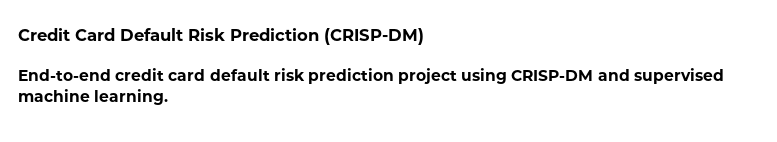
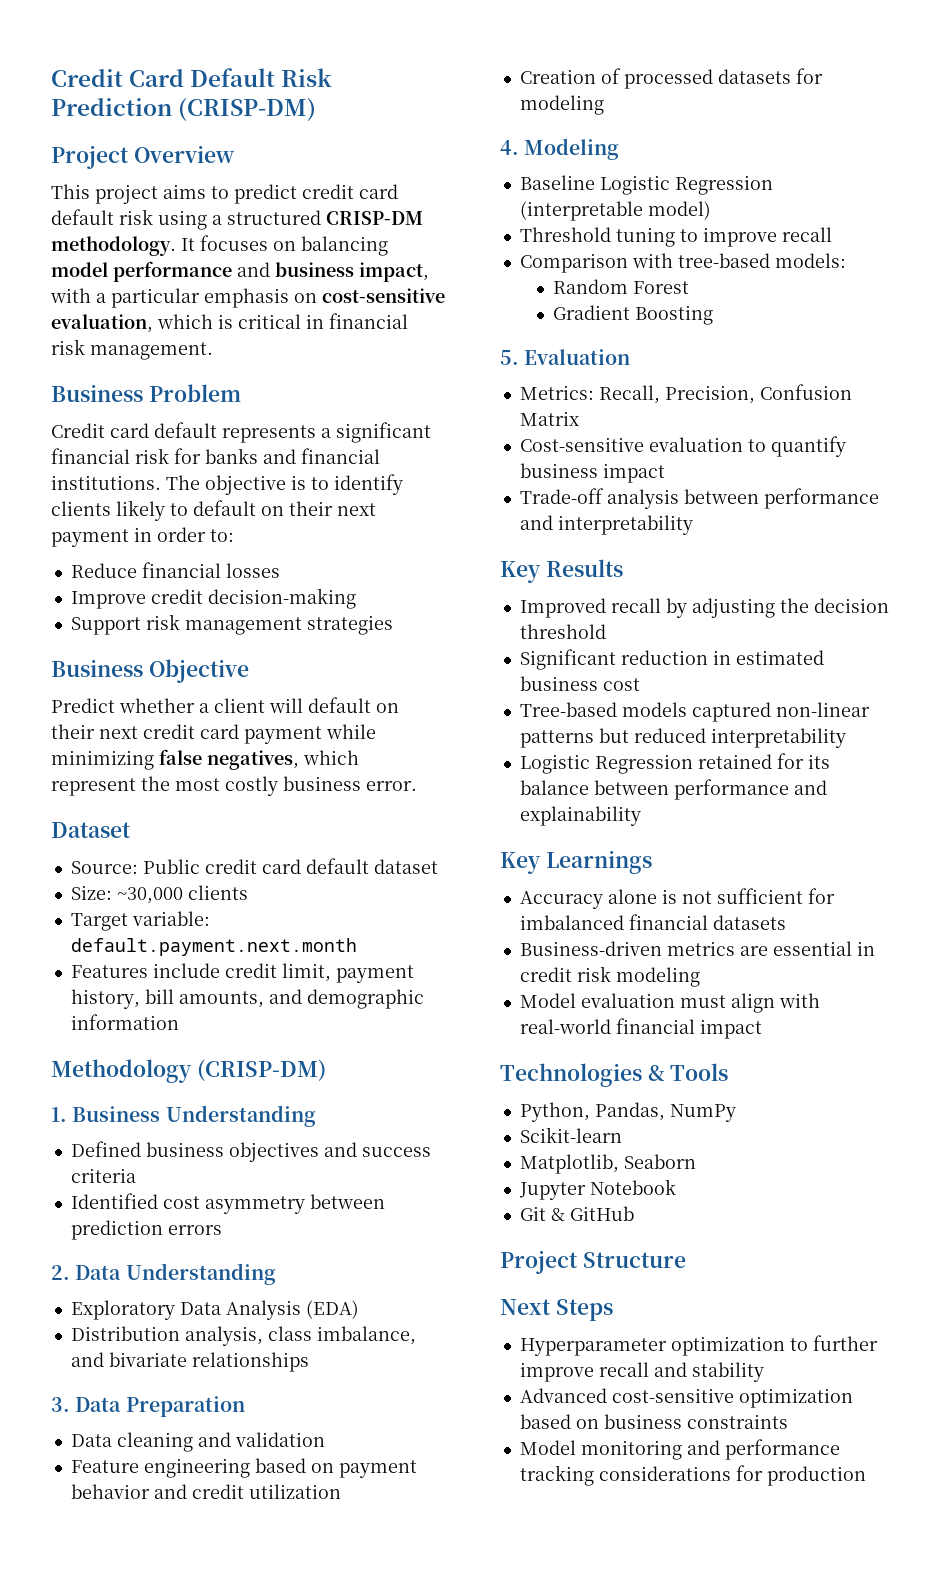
- End-to-end credit card default risk prediction project using CRISP-DM and supervised machine learning.
+ Project Overview
+ This project aims to predict credit card default risk using a structured CRISP-DM methodology. It focuses on balancing model performance and business impact, with a particular emphasis on cost-sensitive evaluation, which is critical in financial risk management.
+ Business Problem
+ Credit card default represents a significant financial risk for banks and financial institutions. The objective is to identify clients likely to default on their next payment in order to:
+ Reduce financial losses
+ Improve credit decision-making
+ Support risk management strategies
+ Business Objective
+ Predict whether a client will default on their next credit card payment while minimizing false negatives, which represent the most costly business error.
+ Dataset
+ Source: Public credit card default dataset
+ Size: ~30,000 clients
+ Target variable: default.payment.next.month
+ Features include credit limit, payment history, bill amounts, and demographic information
+ Methodology (CRISP-DM)
+ 1. Business Understanding
+ Defined business objectives and success criteria
+ Identified cost asymmetry between prediction errors
+ 2. Data Understanding
+ Exploratory Data Analysis (EDA)
+ Distribution analysis, class imbalance, and bivariate relationships
+ 3. Data Preparation
+ Data cleaning and validation
+ Feature engineering based on payment behavior and credit utilization
+ Creation of processed datasets for modeling
+ 4. Modeling
+ Baseline Logistic Regression (interpretable model)
+ Threshold tuning to improve recall
+ Comparison with tree-based models:
+ Random Forest
+ Gradient Boosting
+ 5. Evaluation
+ Metrics: Recall, Precision, Confusion Matrix
+ Cost-sensitive evaluation to quantify business impact
+ Trade-off analysis between performance and interpretability
+ Key Results
+ Improved recall by adjusting the decision threshold
+ Significant reduction in estimated business cost
+ Tree-based models captured non-linear patterns but reduced interpretability
+ Logistic Regression retained for its balance between performance and explainability
+ Key Learnings
+ Accuracy alone is not sufficient for imbalanced financial datasets
+ Business-driven metrics are essential in credit risk modeling
+ Model evaluation must align with real-world financial impact
+ Technologies & Tools
+ Python, Pandas, NumPy
+ Scikit-learn
+ Matplotlib, Seaborn
+ Jupyter Notebook
+ Git & GitHub
+ Project Structure
+ Next Steps
+ Hyperparameter optimization to further improve recall and stability
+ Advanced cost-sensitive optimization based on business constraints
+ Model monitoring and performance tracking considerations for production

